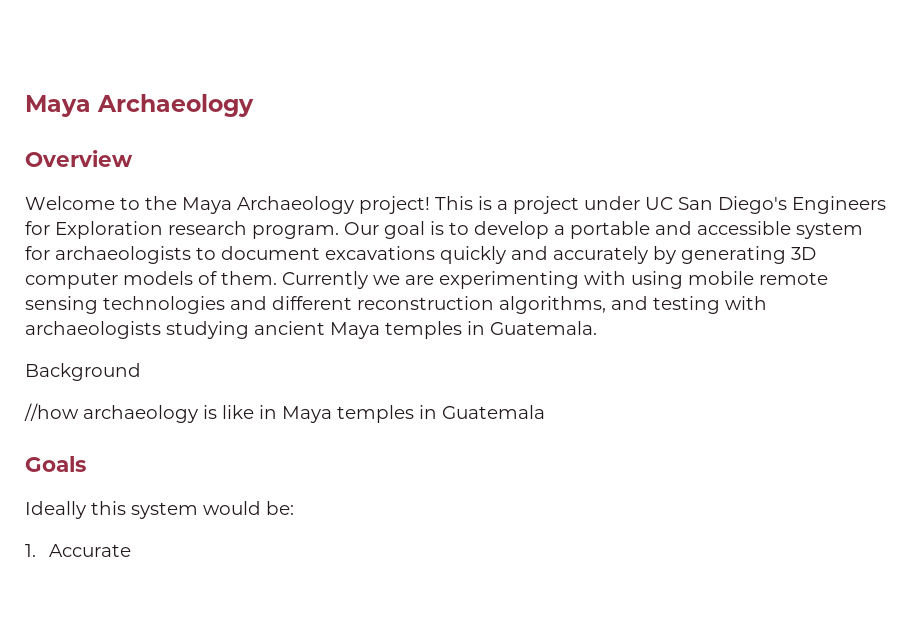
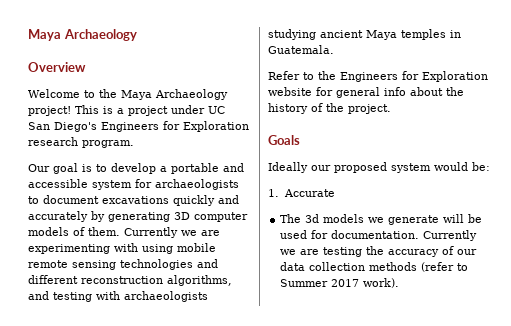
- This is a project under UC San Diego's Engineers for Exploration research program. Our goal is to develop a portable and accessible system for archaeologists to document excavations quickly and accurately by generating 3D computer models of them.
+ This is a project under UC San Diego's Engineers for Exploration research program.
+ Our goal is to develop a portable and accessible system for archaeologists to document excavations quickly and accurately by generating 3D computer models of them.
- Background
- //how archaeology is like in Maya temples in Guatemala
+ Refer to the Engineers for Exploration website for general info about the history of the project.
- Ideally this system would be:
+ Ideally our proposed system would be:
+ The 3d models we generate will be used for documentation. Currently we are testing the accuracy of our data collection methods (refer to Summer 2017 work).

